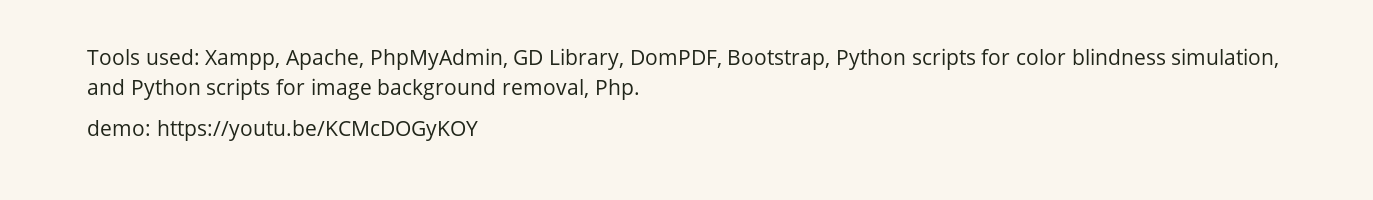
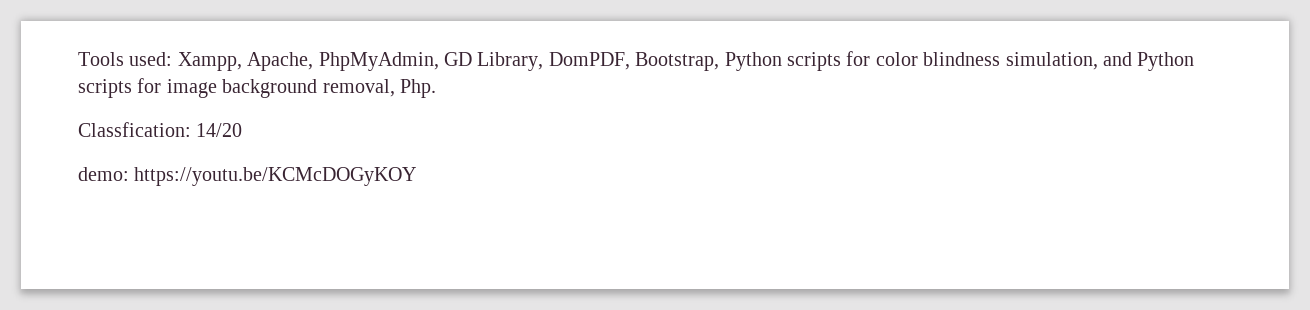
+ Classfication: 14/20

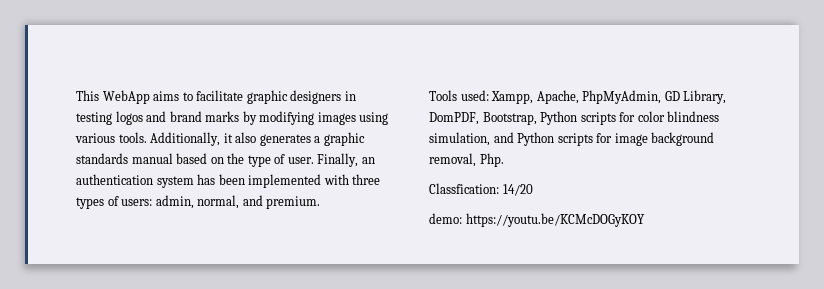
+ This WebApp aims to facilitate graphic designers in testing logos and brand marks by modifying images using various tools. Additionally, it also generates a graphic standards manual based on the type of user. Finally, an authentication system has been implemented with three types of users: admin, normal, and premium.

